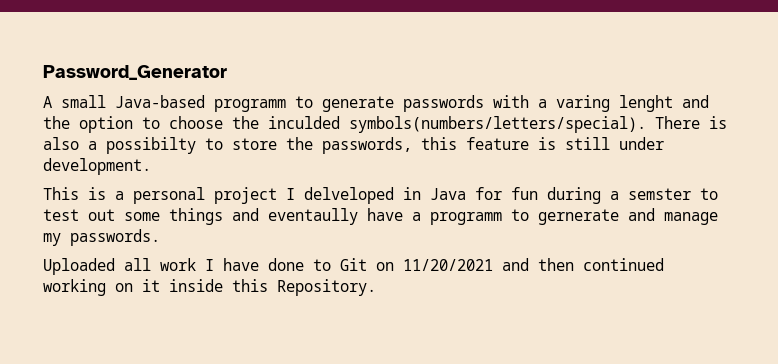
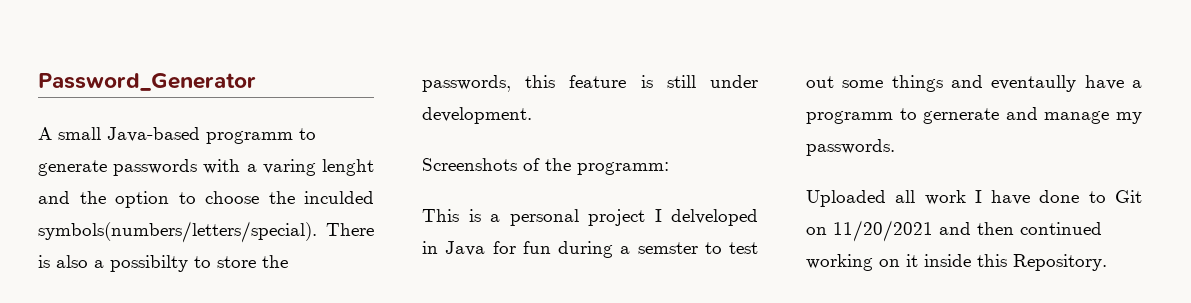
+ Screenshots of the programm:

